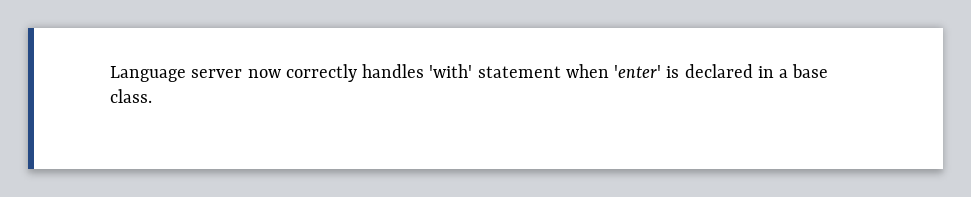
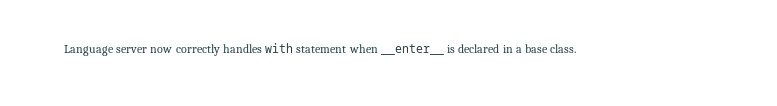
- Language server now correctly handles 'with' statement when 'enter' is declared in a base class.
+ Language server now correctly handles with statement when __enter__ is declared in a base class.

